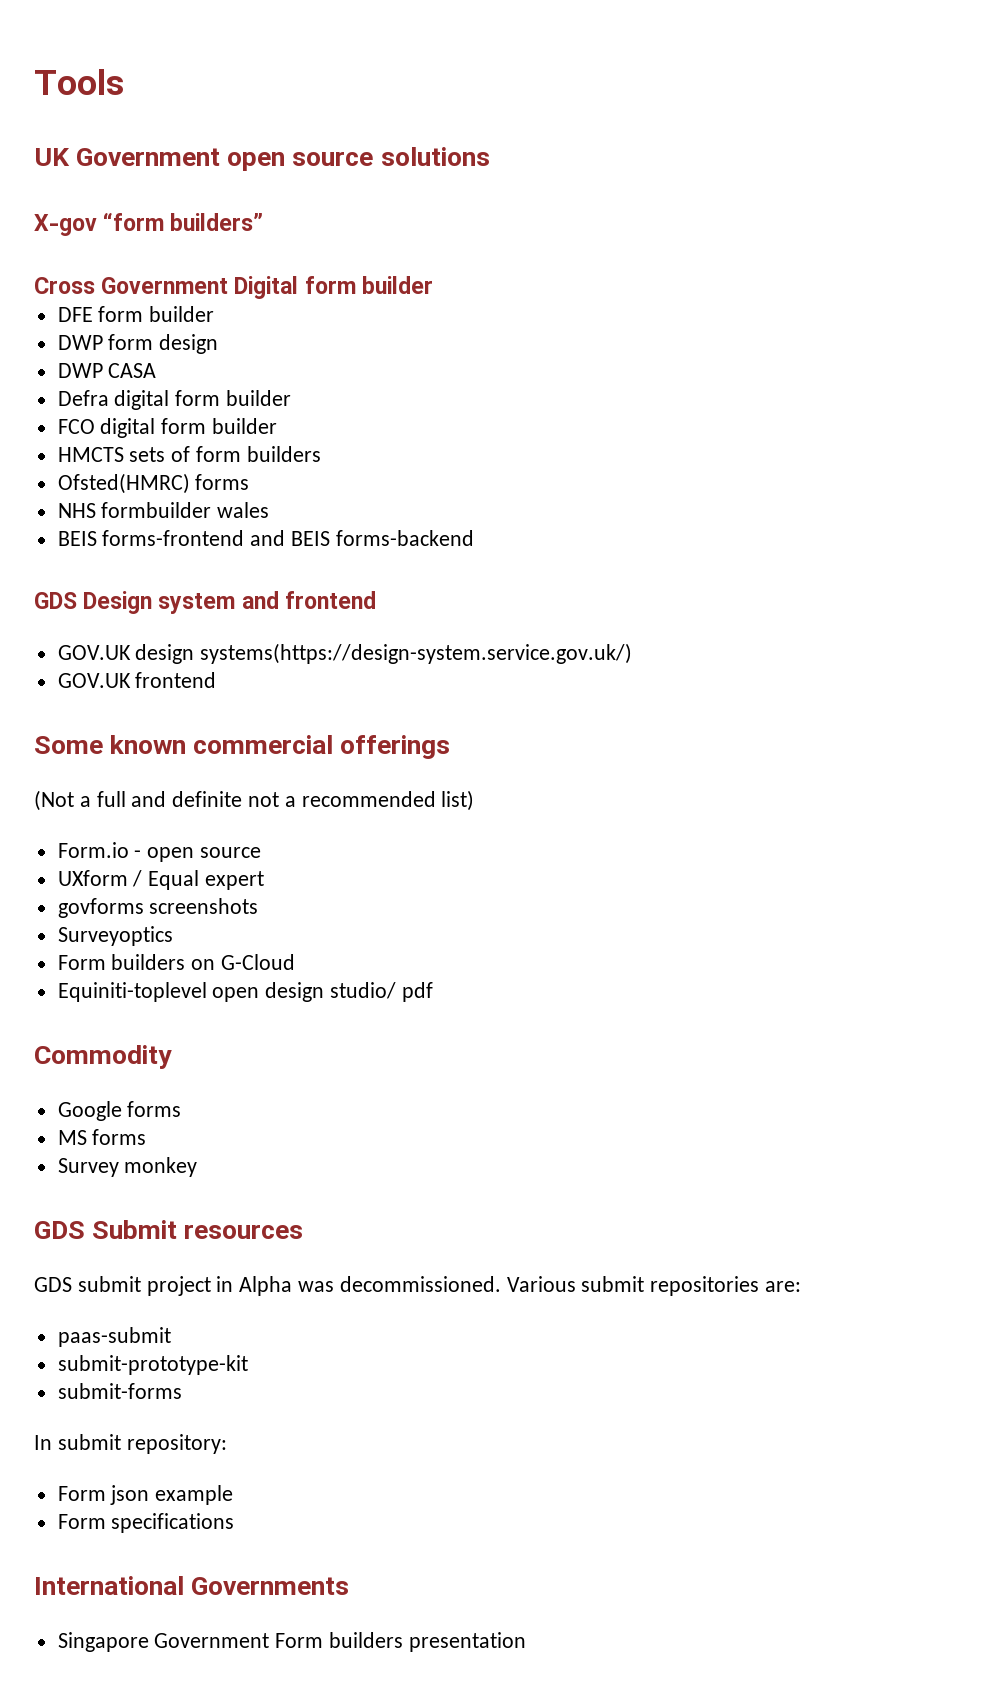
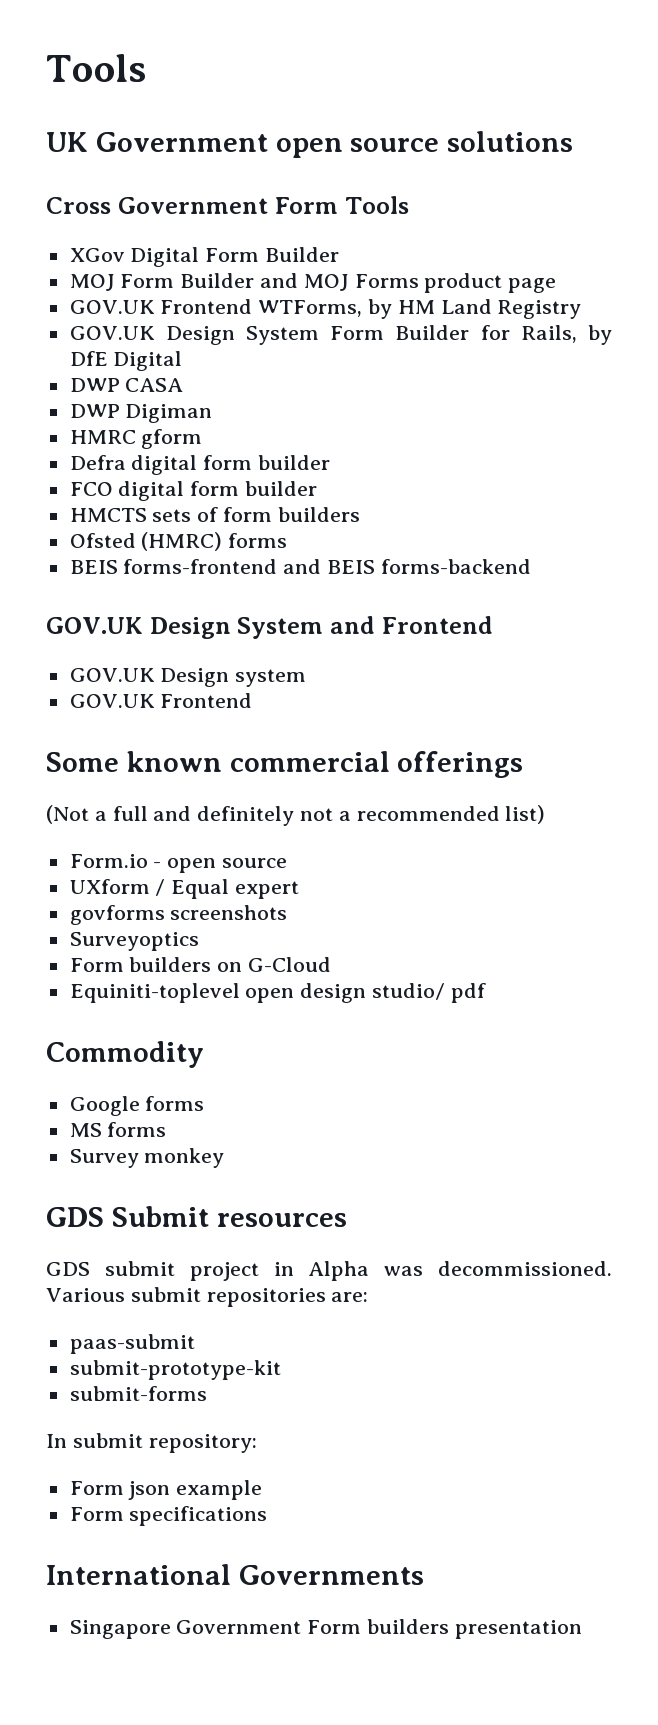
- X-gov “form builders”
- Cross Government Digital form builder
- DFE form builder
- DWP form design
+ Cross Government Form Tools
+ XGov Digital Form Builder
+ MOJ Form Builder and MOJ Forms product page
+ GOV.UK Frontend WTForms, by HM Land Registry
+ GOV.UK Design System Form Builder for Rails, by DfE Digital
  DWP CASA
+ DWP Digiman
+ HMRC gform
- Ofsted(HMRC) forms
- NHS formbuilder wales
+ Ofsted (HMRC) forms
- GDS Design system and frontend
- GOV.UK design systems(https://design-system.service.gov.uk/)
- GOV.UK frontend
+ GOV.UK Design System and Frontend
+ GOV.UK Design system
+ GOV.UK Frontend
- (Not a full and definite not a recommended list)
+ (Not a full and definitely not a recommended list)

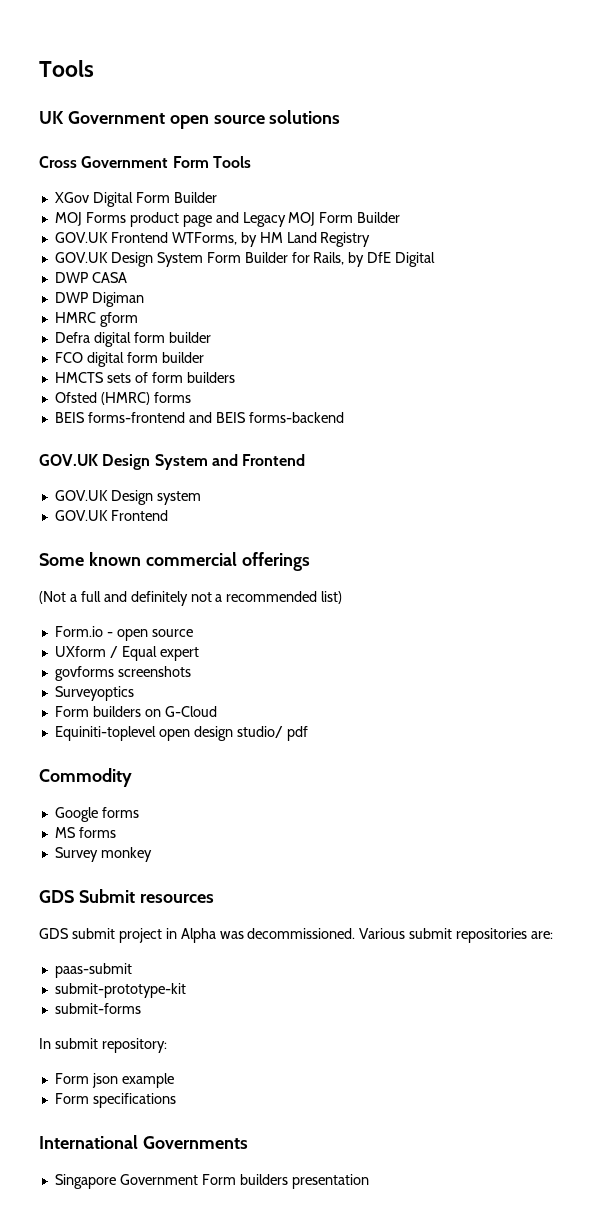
- MOJ Form Builder and MOJ Forms product page
+ MOJ Forms product page and Legacy MOJ Form Builder

